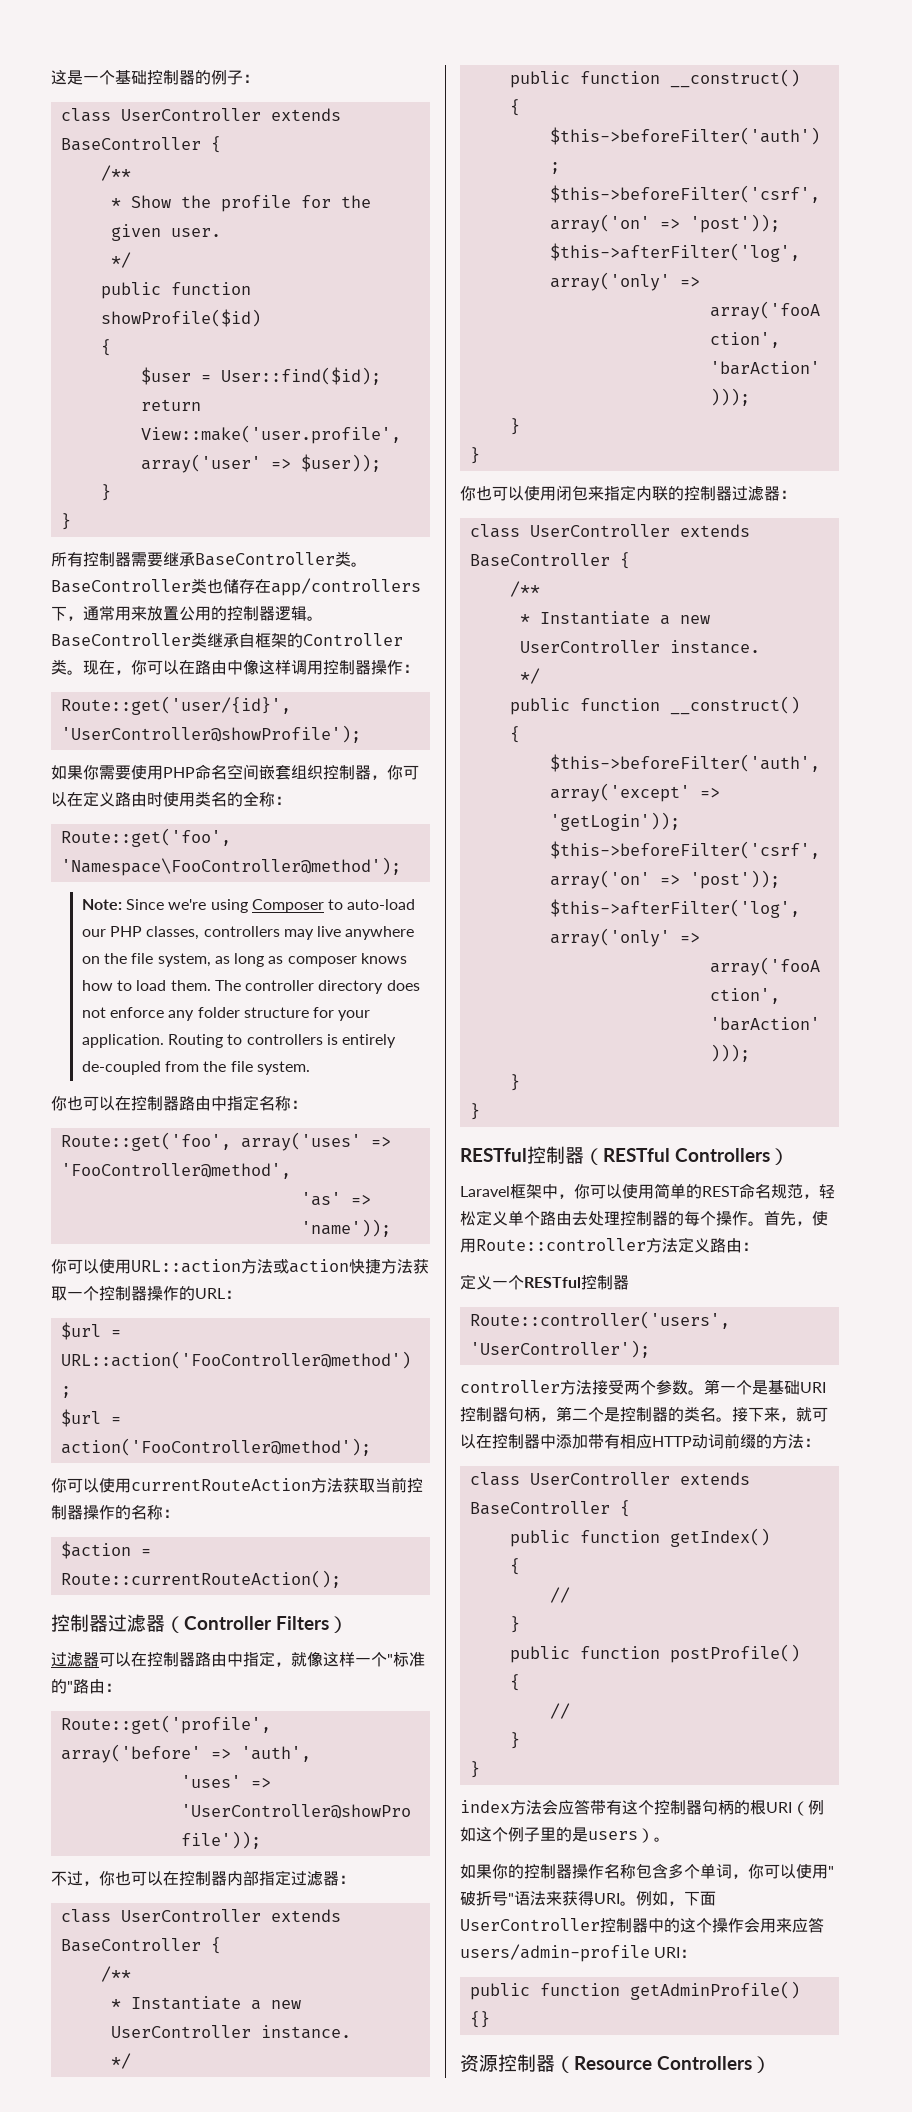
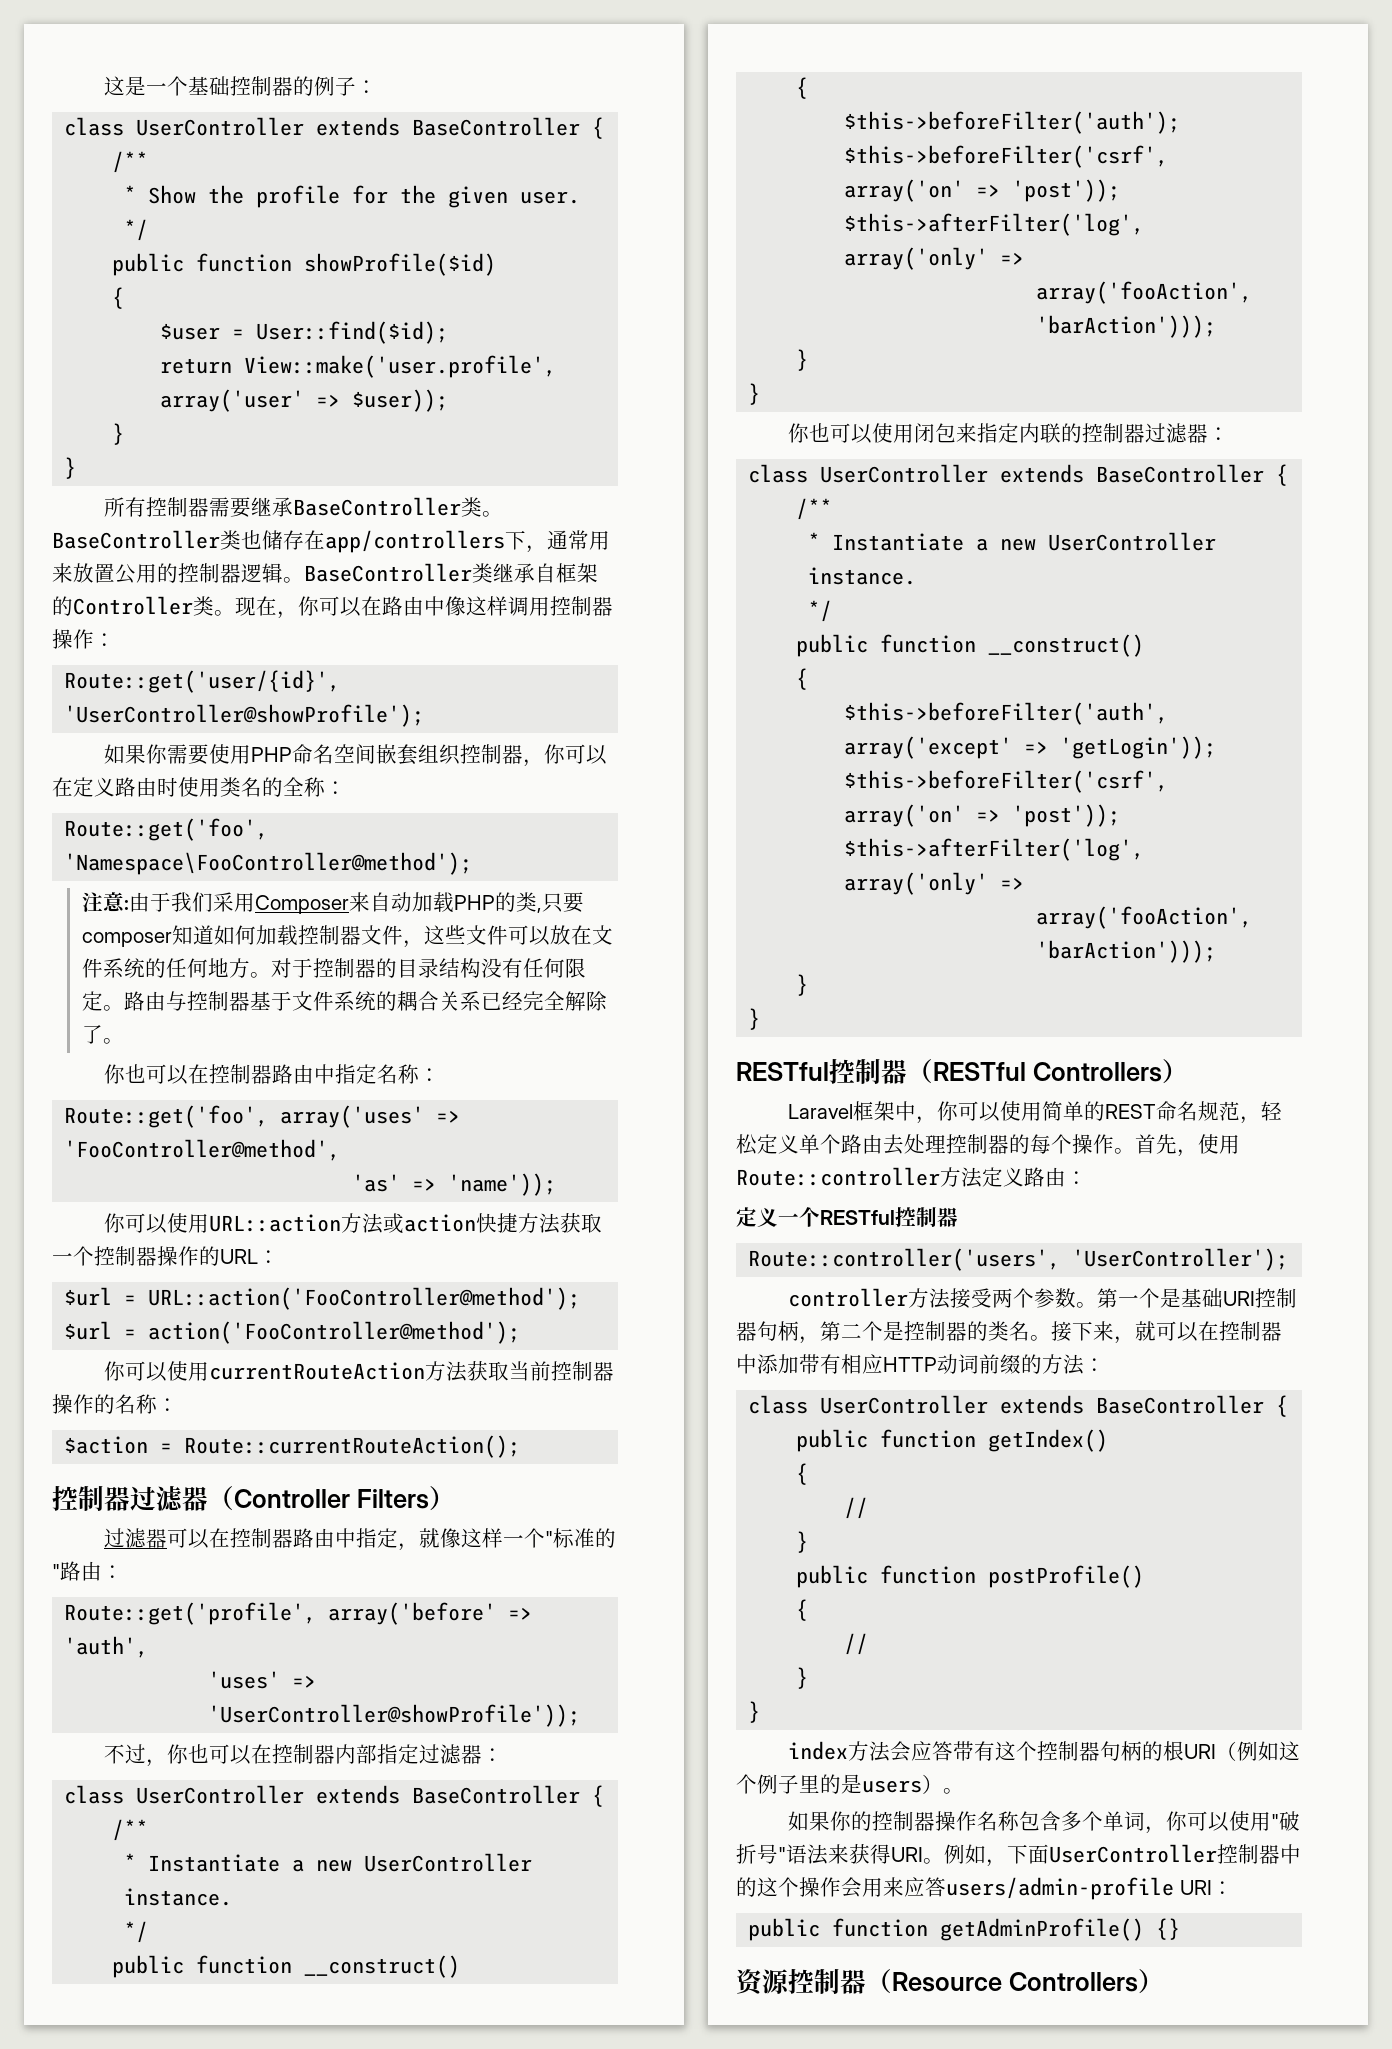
- Note: Since we're using Composer to auto-load our PHP classes, controllers may live anywhere on the file system, as long as composer knows how to load them. The controller directory does not enforce any folder structure for your application. Routing to controllers is entirely de-coupled from the file system.
+ 注意:由于我们采用Composer来自动加载PHP的类,只要composer知道如何加载控制器文件，这些文件可以放在文件系统的任何地方。对于控制器的目录结构没有任何限定。路由与控制器基于文件系统的耦合关系已经完全解除了。

